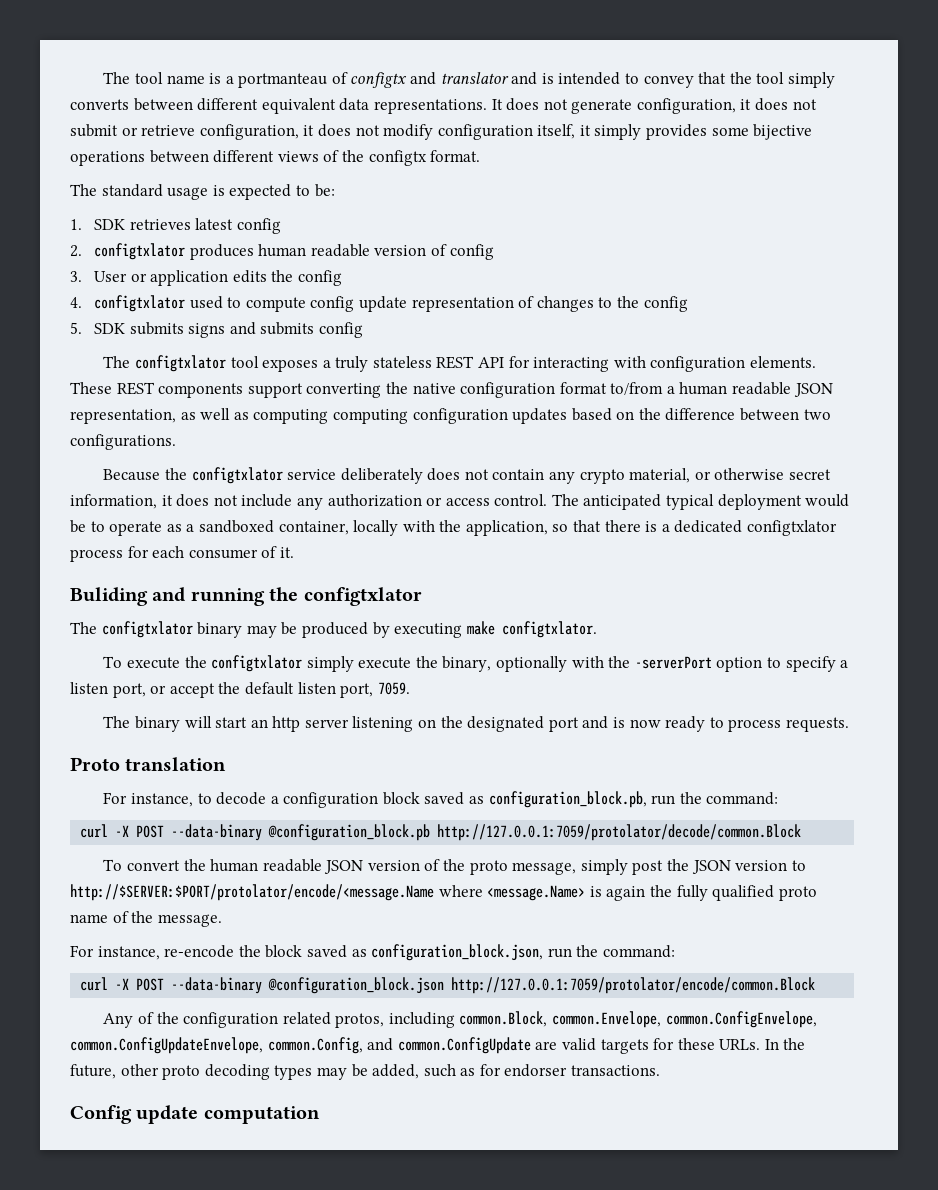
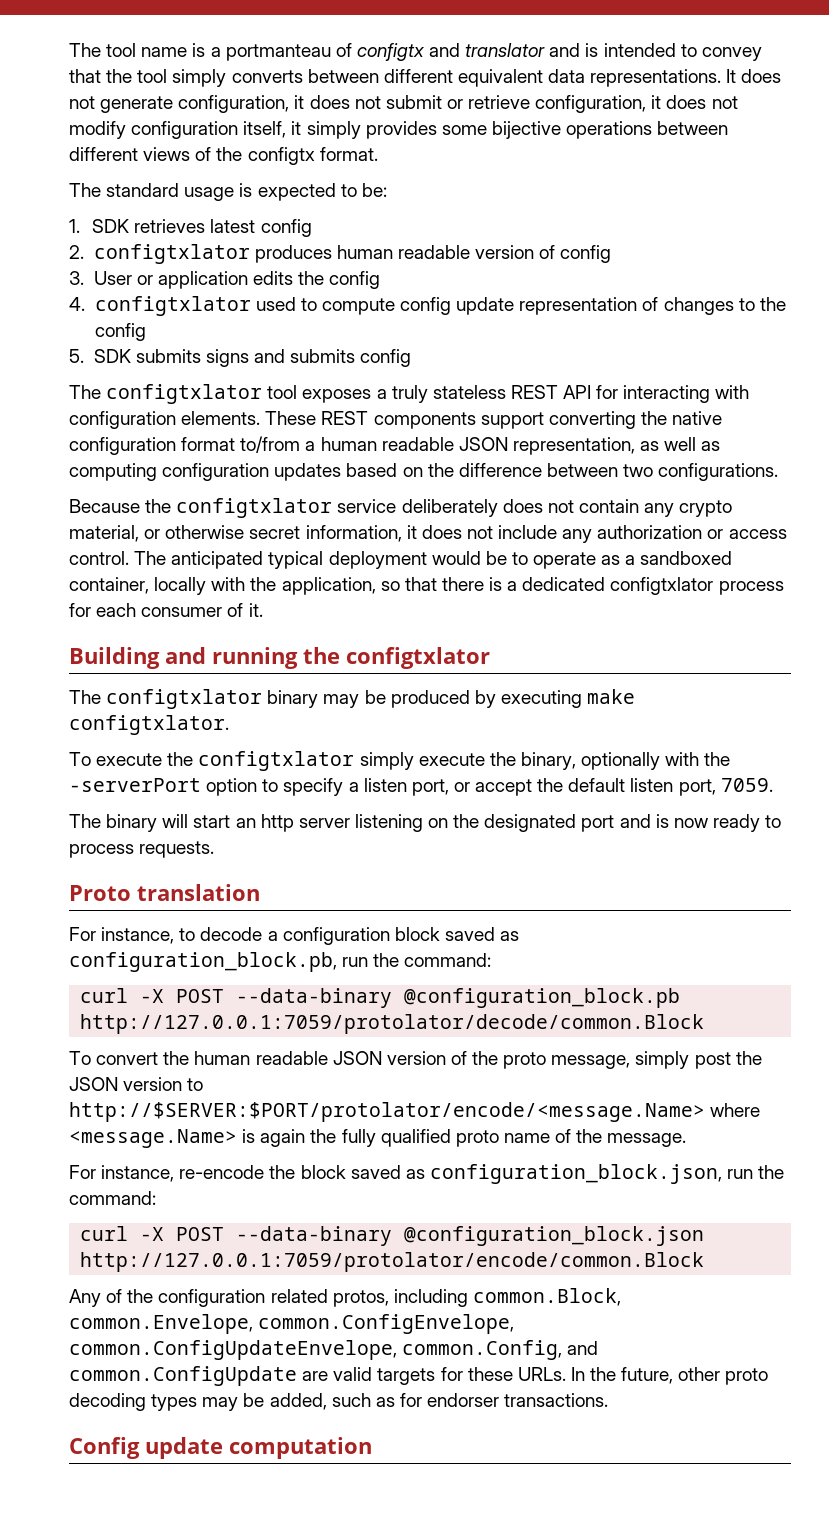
- These REST components support converting the native configuration format to/from a human readable JSON representation, as well as computing computing configuration updates based on the difference between two configurations.
+ These REST components support converting the native configuration format to/from a human readable JSON representation, as well as computing configuration updates based on the difference between two configurations.
- Buliding and running the configtxlator
+ Building and running the configtxlator
- To convert the human readable JSON version of the proto message, simply post the JSON version to http://$SERVER:$PORT/protolator/encode/<message.Name where <message.Name> is again the fully qualified proto name of the message.
+ To convert the human readable JSON version of the proto message, simply post the JSON version to http://$SERVER:$PORT/protolator/encode/<message.Name> where <message.Name> is again the fully qualified proto name of the message.

